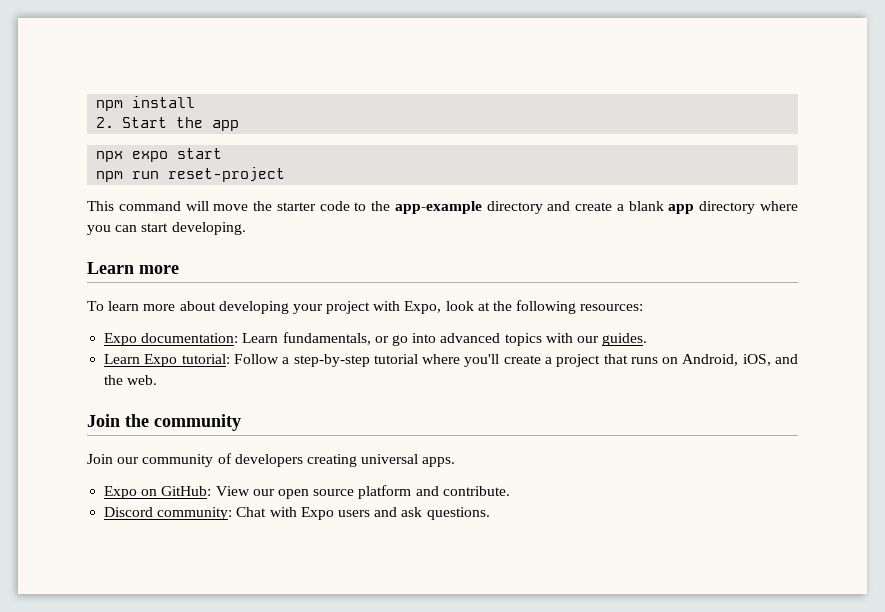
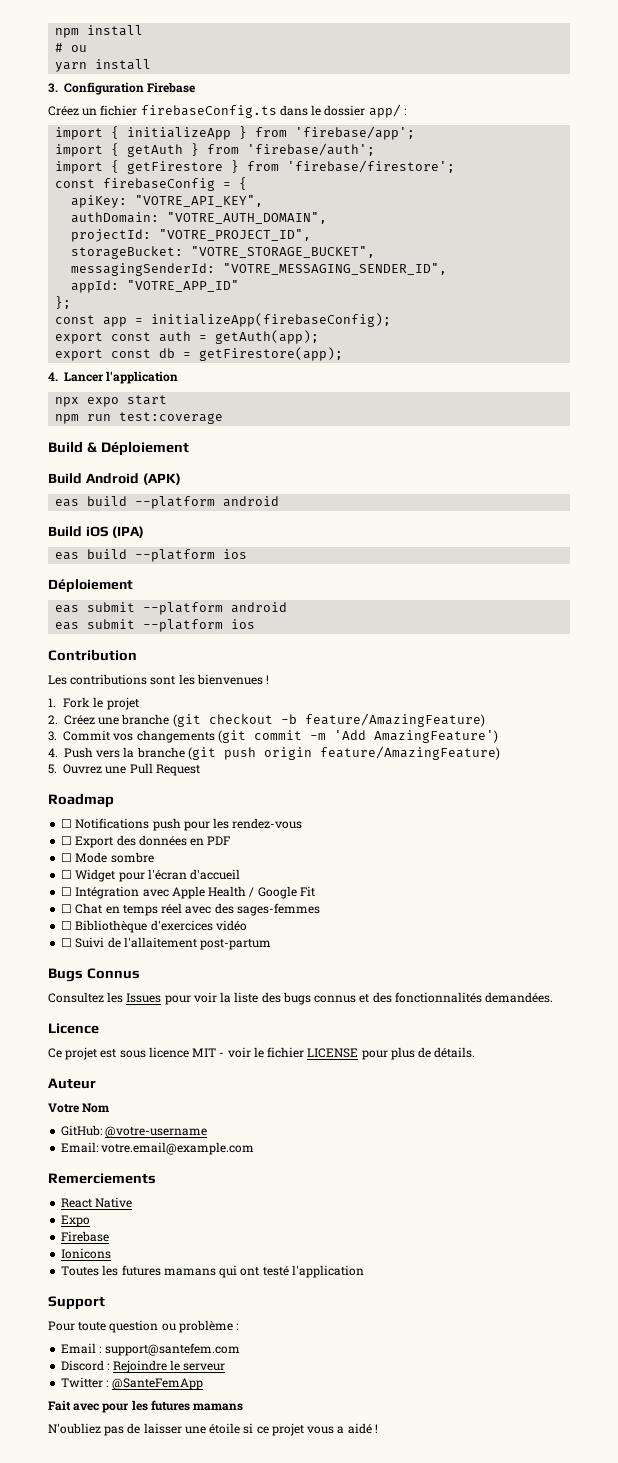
- 2. Start the app
+ # ou
+ yarn install
+ 3. Configuration Firebase
+ Créez un fichier firebaseConfig.ts dans le dossier app/ :
+ import { initializeApp } from 'firebase/app';
+ import { getAuth } from 'firebase/auth';
+ import { getFirestore } from 'firebase/firestore';
+ const firebaseConfig = {
+ apiKey: "VOTRE_API_KEY",
+ authDomain: "VOTRE_AUTH_DOMAIN",
+ projectId: "VOTRE_PROJECT_ID",
+ storageBucket: "VOTRE_STORAGE_BUCKET",
+ messagingSenderId: "VOTRE_MESSAGING_SENDER_ID",
+ appId: "VOTRE_APP_ID"
+ };
+ const app = initializeApp(firebaseConfig);
+ export const auth = getAuth(app);
+ export const db = getFirestore(app);
+ 4. Lancer l'application
- npm run reset-project
- This command will move the starter code to the app-example directory and create a blank app directory where you can start developing.
- Learn more
- To learn more about developing your project with Expo, look at the following resources:
- Expo documentation: Learn fundamentals, or go into advanced topics with our guides.
- Learn Expo tutorial: Follow a step-by-step tutorial where you'll create a project that runs on Android, iOS, and the web.
- Join the community
- Join our community of developers creating universal apps.
- Expo on GitHub: View our open source platform and contribute.
- Discord community: Chat with Expo users and ask questions.
+ npm run test:coverage
+ Build & Déploiement
+ Build Android (APK)
+ eas build --platform android
+ Build iOS (IPA)
+ eas build --platform ios
+ Déploiement
+ eas submit --platform android
+ eas submit --platform ios
+ Contribution
+ Les contributions sont les bienvenues !
+ 1. Fork le projet
+ 2. Créez une branche (git checkout -b feature/AmazingFeature)
+ 3. Commit vos changements (git commit -m 'Add AmazingFeature')
+ 4. Push vers la branche (git push origin feature/AmazingFeature)
+ 5. Ouvrez une Pull Request
+ Roadmap
+ ☐ Notifications push pour les rendez-vous
+ ☐ Export des données en PDF
+ ☐ Mode sombre
+ ☐ Widget pour l'écran d'accueil
+ ☐ Intégration avec Apple Health / Google Fit
+ ☐ Chat en temps réel avec des sages-femmes
+ ☐ Bibliothèque d'exercices vidéo
+ ☐ Suivi de l'allaitement post-partum
+ Bugs Connus
+ Consultez les Issues pour voir la liste des bugs connus et des fonctionnalités demandées.
+ Licence
+ Ce projet est sous licence MIT - voir le fichier LICENSE pour plus de détails.
+ Auteur
+ Votre Nom
+ GitHub: @votre-username
+ Email: votre.email@example.com
+ Remerciements
+ React Native
+ Expo
+ Firebase
+ Ionicons
+ Toutes les futures mamans qui ont testé l'application
+ Support
+ Pour toute question ou problème :
+ Email : support@santefem.com
+ Discord : Rejoindre le serveur
+ Twitter : @SanteFemApp
+ Fait avec pour les futures mamans
+ N'oubliez pas de laisser une étoile si ce projet vous a aidé !

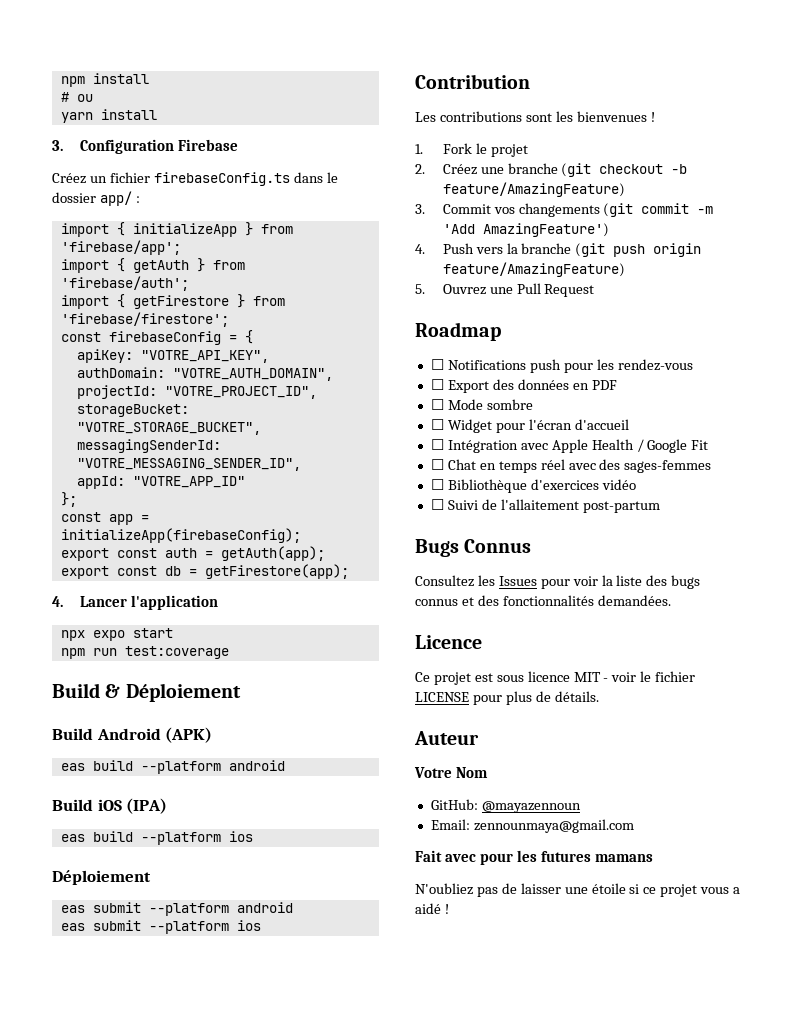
- GitHub: @votre-username
+ GitHub: @mayazennoun
- Email: votre.email@example.com
- Remerciements
- React Native
- Expo
- Firebase
- Ionicons
- Toutes les futures mamans qui ont testé l'application
- Support
- Pour toute question ou problème :
- Email : support@santefem.com
- Discord : Rejoindre le serveur
- Twitter : @SanteFemApp
+ Email: zennounmaya@gmail.com

